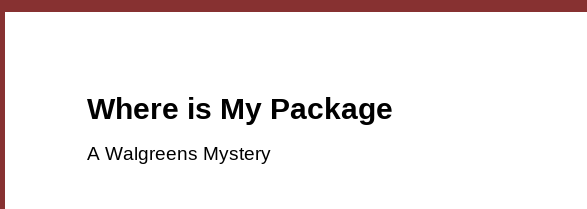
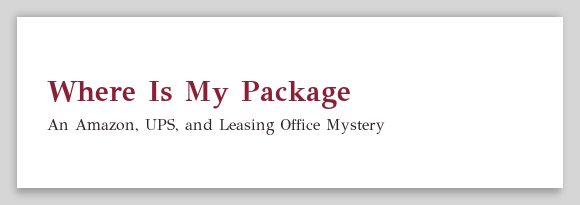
- Where is My Package
+ Where Is My Package
- A Walgreens Mystery
+ An Amazon, UPS, and Leasing Office Mystery

